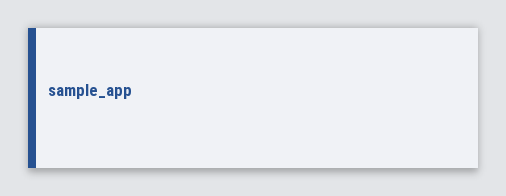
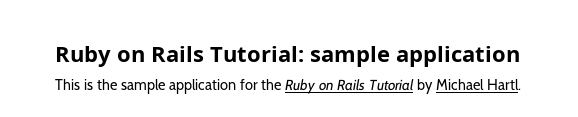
- sample_app
+ Ruby on Rails Tutorial: sample application
+ This is the sample application for the Ruby on Rails Tutorial by Michael Hartl.

